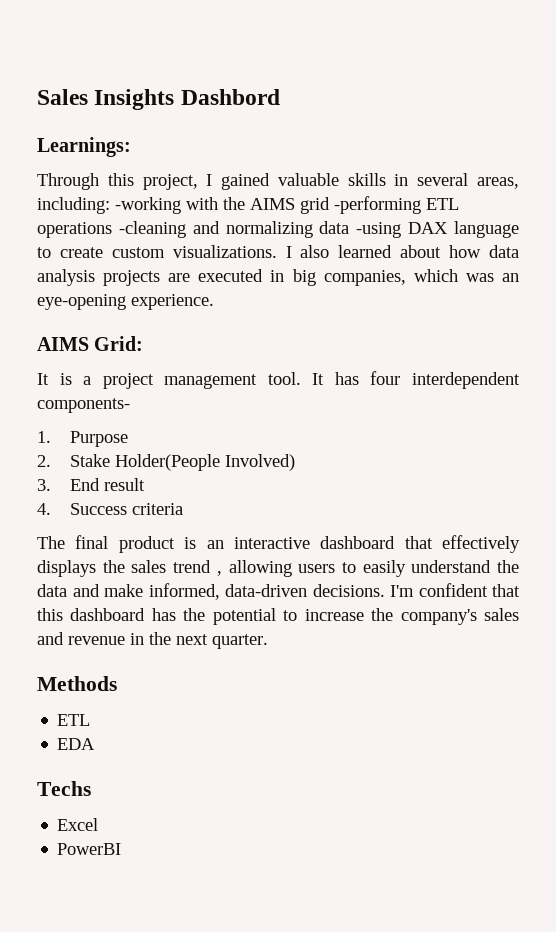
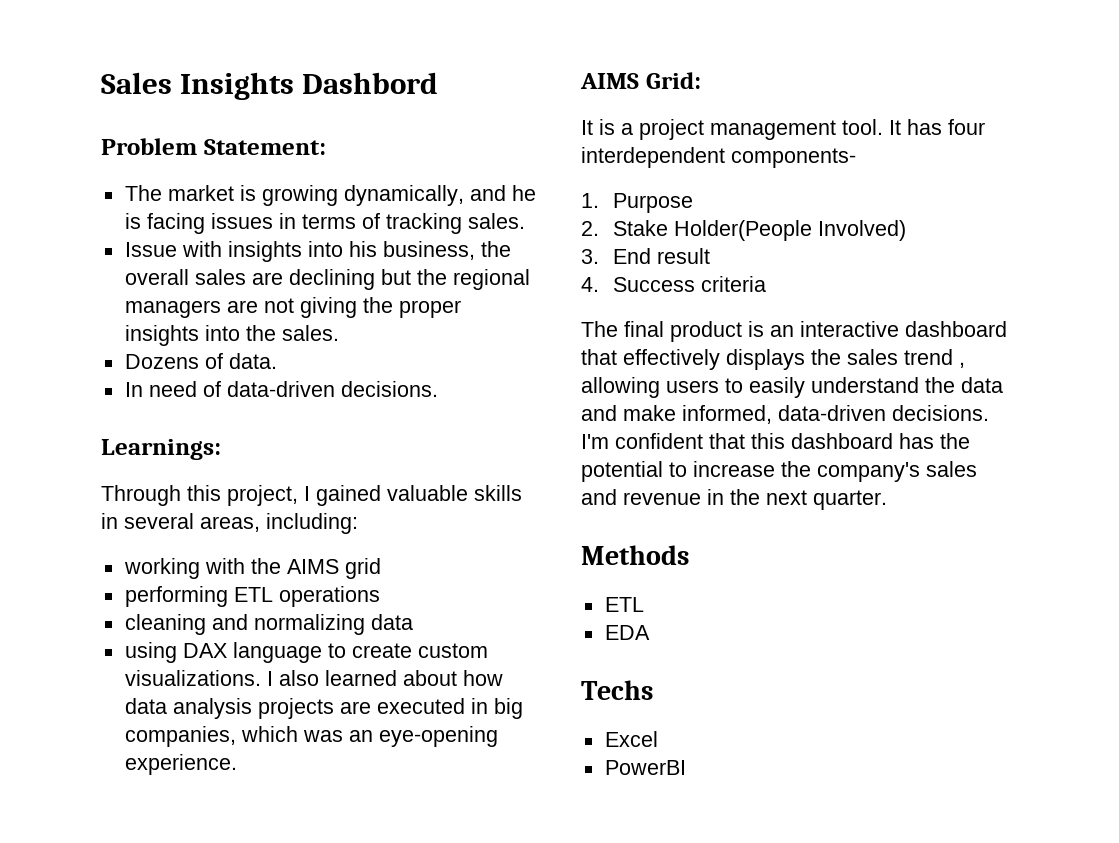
+ Problem Statement:
+ The market is growing dynamically, and he is facing issues in terms of tracking sales.
+ Issue with insights into his business, the overall sales are declining but the regional managers are not giving the proper insights into the sales.
+ Dozens of data.
+ In need of data-driven decisions.
- Through this project, I gained valuable skills in several areas, including: -working with the AIMS grid -performing ETL operations -cleaning and normalizing data -using DAX language to create custom visualizations.
+ Through this project, I gained valuable skills in several areas, including:
+ working with the AIMS grid
+ performing ETL operations
+ cleaning and normalizing data
+ using DAX language to create custom visualizations.

